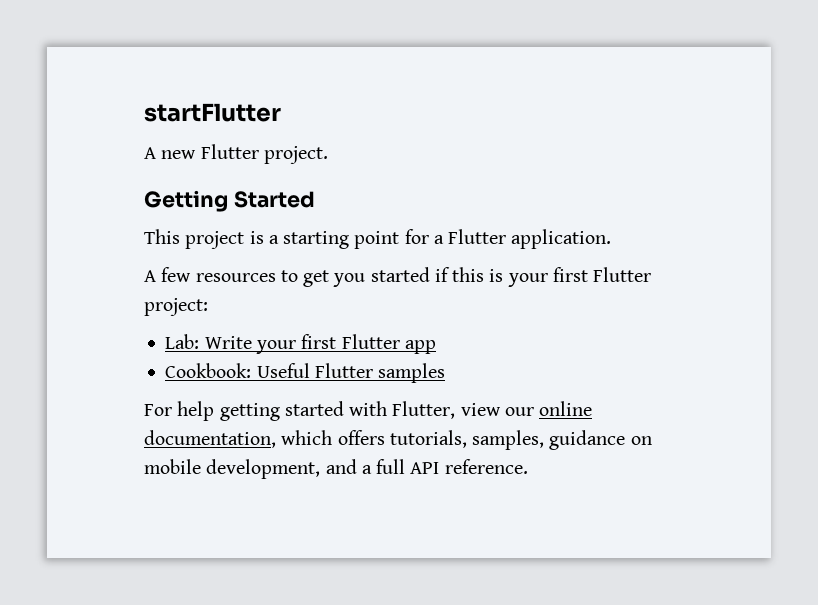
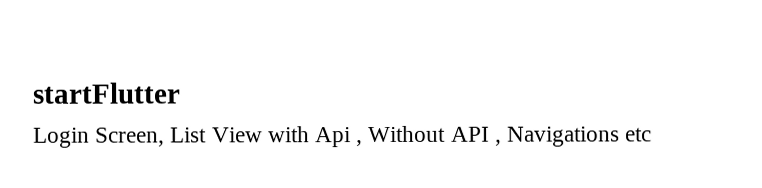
- A new Flutter project.
- Getting Started
- This project is a starting point for a Flutter application.
- A few resources to get you started if this is your first Flutter project:
- Lab: Write your first Flutter app
- Cookbook: Useful Flutter samples
- For help getting started with Flutter, view our online documentation, which offers tutorials, samples, guidance on mobile development, and a full API reference.
+ Login Screen, List View with Api , Without API , Navigations etc

